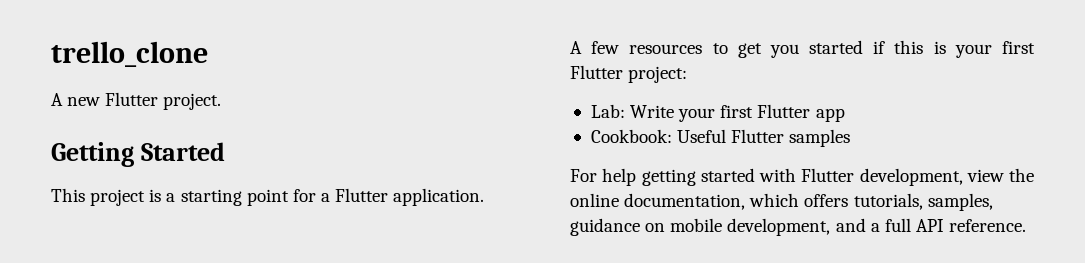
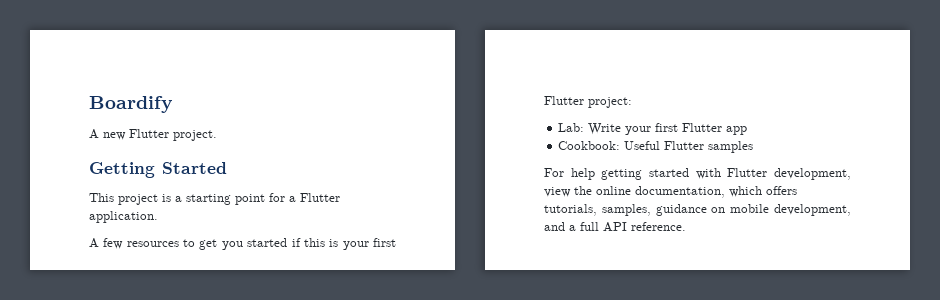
- trello_clone
+ Boardify

